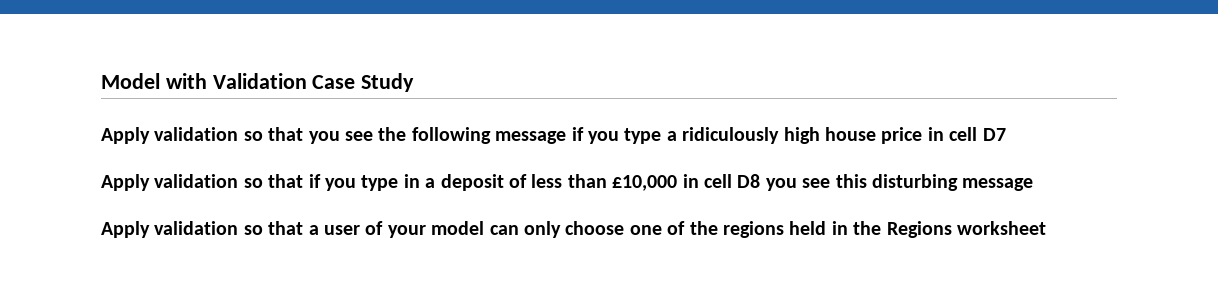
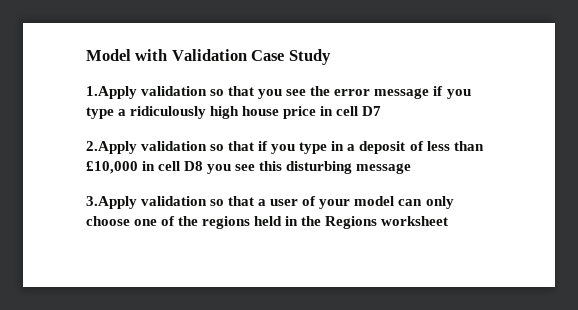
- Apply validation so that you see the following message if you type a ridiculously high house price in cell D7
+ 1.Apply validation so that you see the error message if you type a ridiculously high house price in cell D7
- Apply validation so that if you type in a deposit of less than £10,000 in cell D8 you see this disturbing message
+ 2.Apply validation so that if you type in a deposit of less than £10,000 in cell D8 you see this disturbing message
- Apply validation so that a user of your model can only choose one of the regions held in the Regions worksheet
+ 3.Apply validation so that a user of your model can only choose one of the regions held in the Regions worksheet

